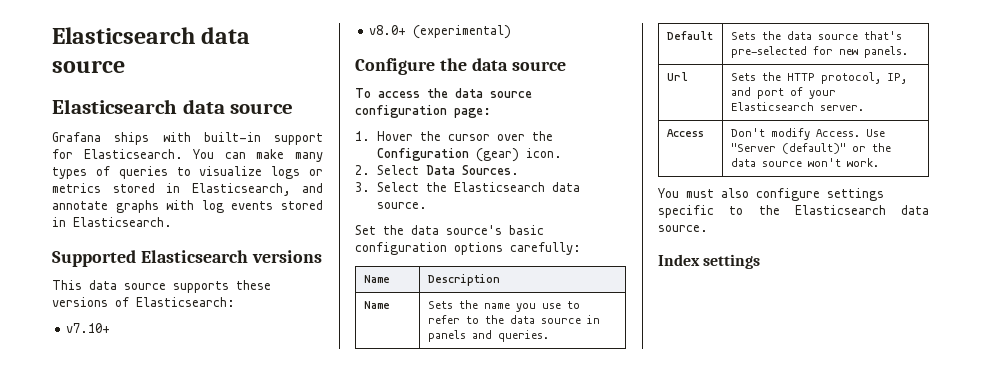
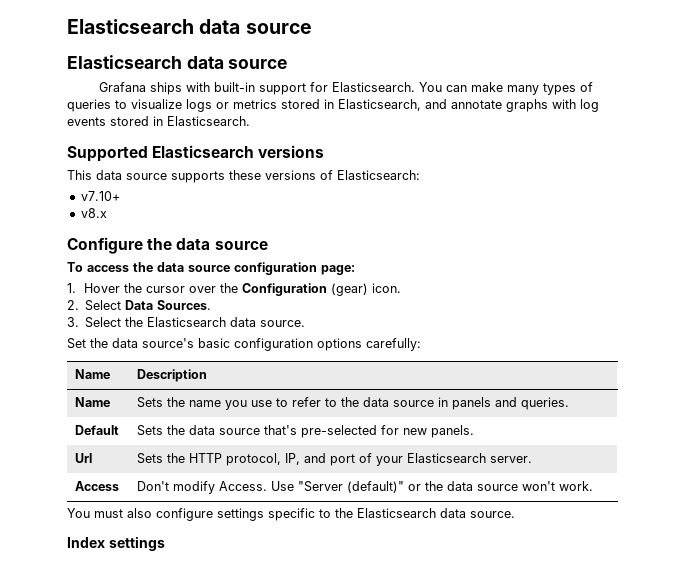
- v8.0+ (experimental)
+ v8.x

